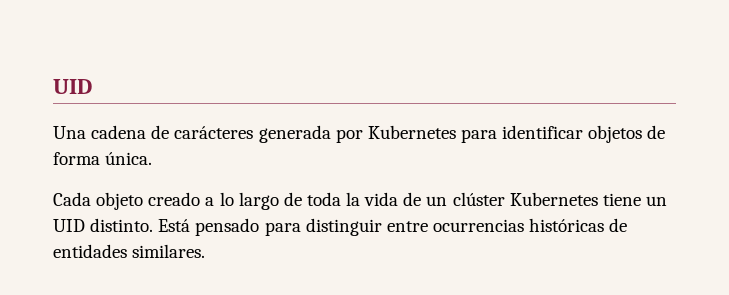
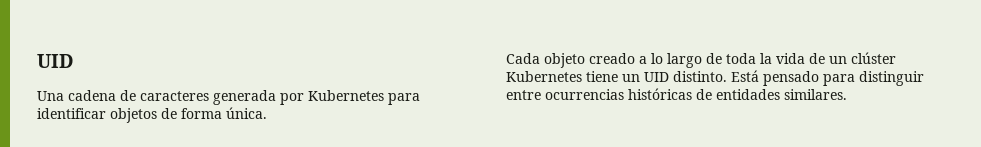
- Una cadena de carácteres generada por Kubernetes para identificar objetos de forma única.
+ Una cadena de caracteres generada por Kubernetes para identificar objetos de forma única.

